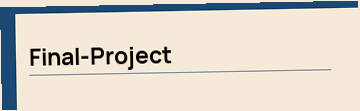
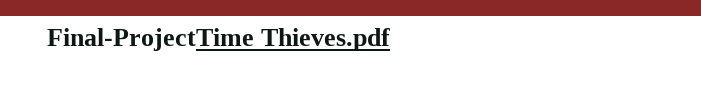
- Final-Project
+ Final-ProjectTime Thieves.pdf

